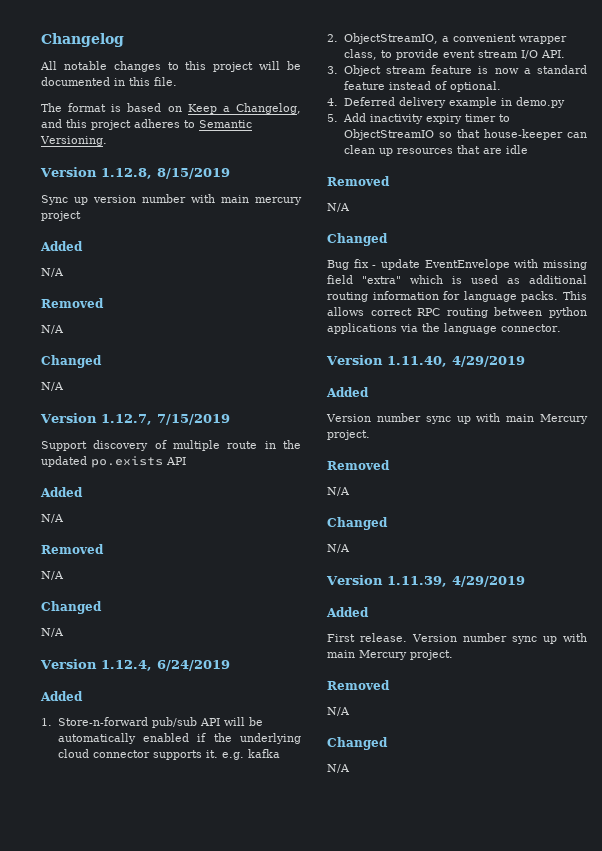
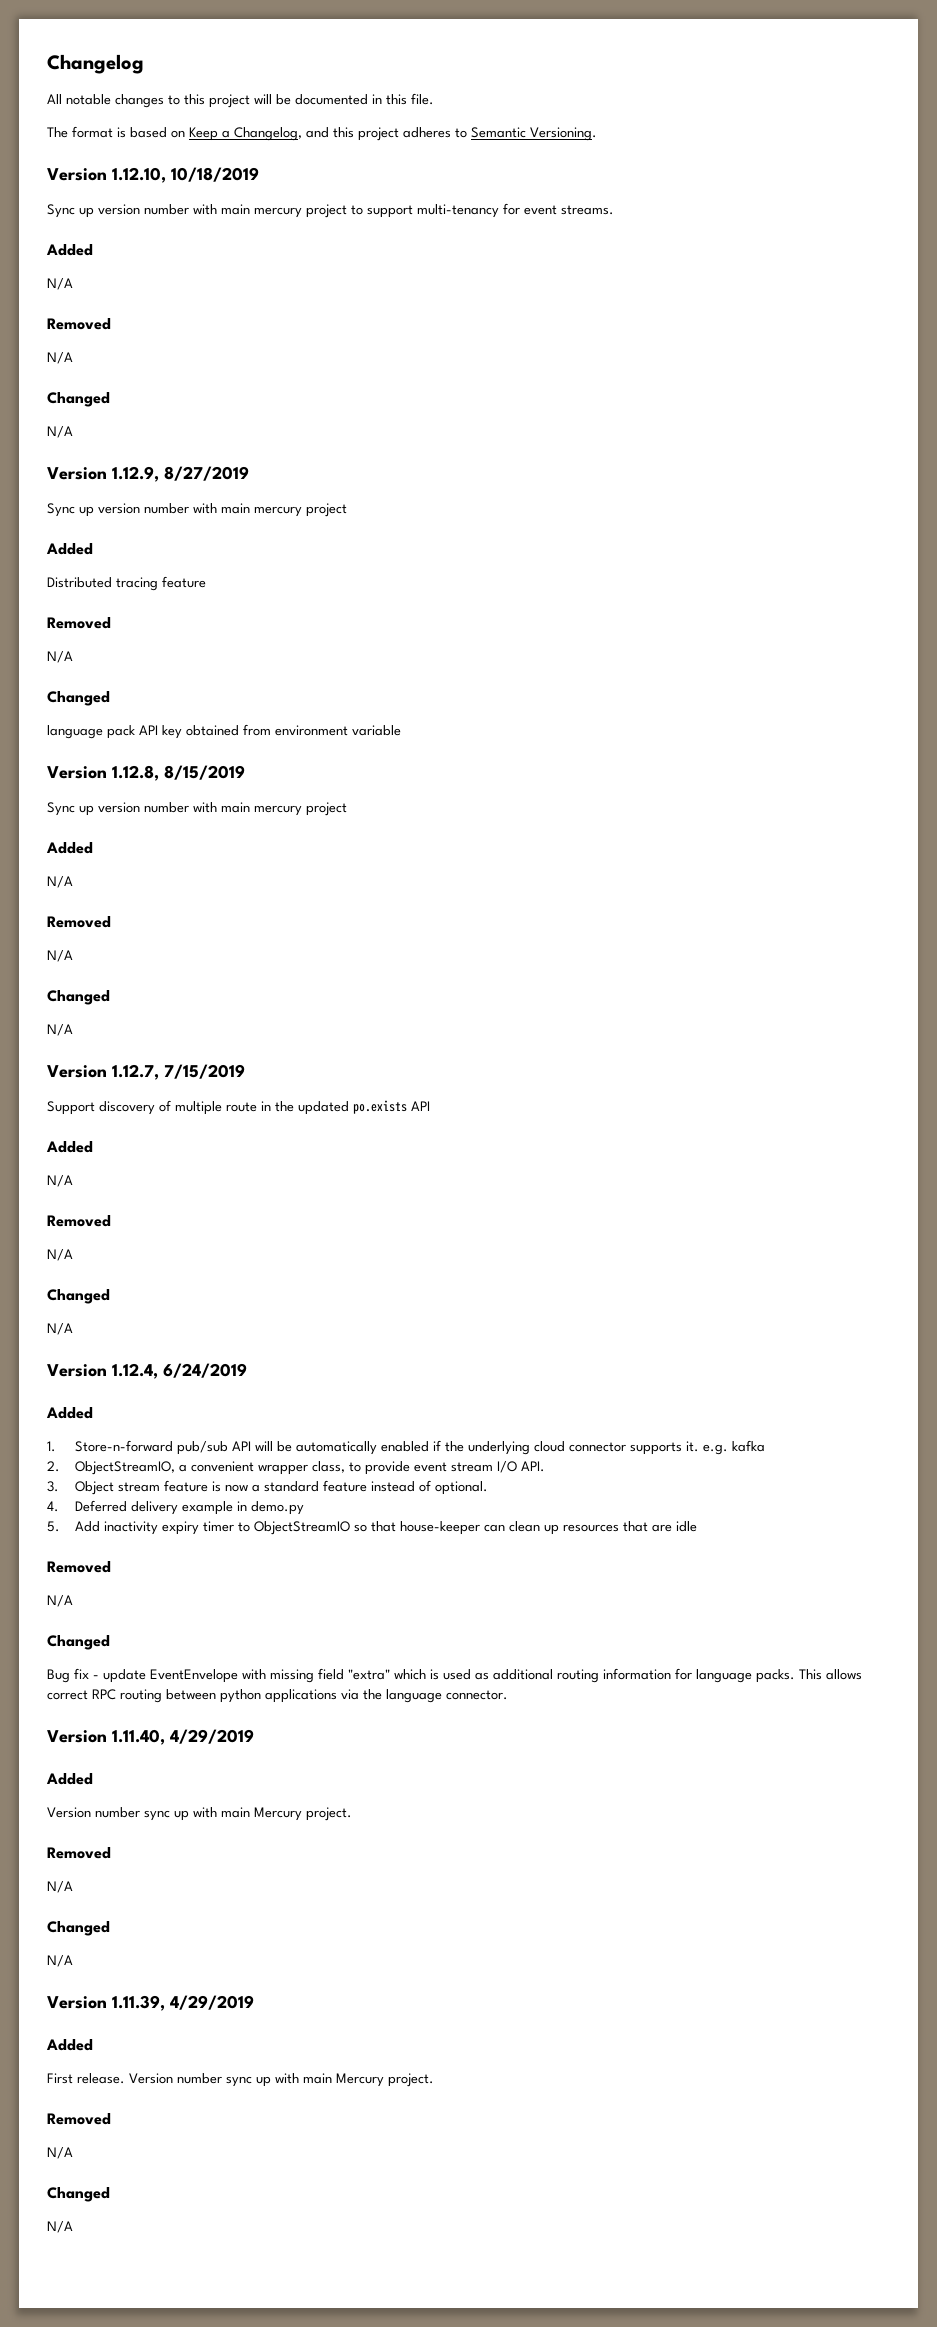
+ Version 1.12.10, 10/18/2019
+ Sync up version number with main mercury project to support multi-tenancy for event streams.
+ Added
+ N/A
+ Removed
+ N/A
+ Changed
+ N/A
+ Version 1.12.9, 8/27/2019
+ Sync up version number with main mercury project
+ Added
+ Distributed tracing feature
+ Removed
+ N/A
+ Changed
+ language pack API key obtained from environment variable

